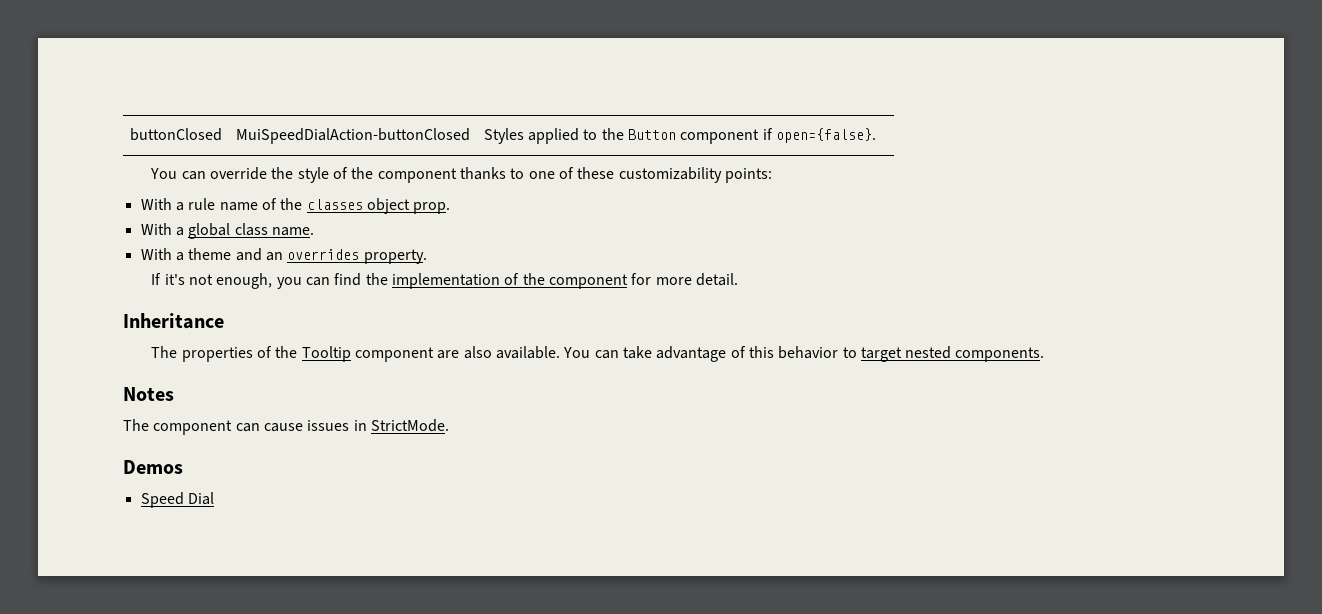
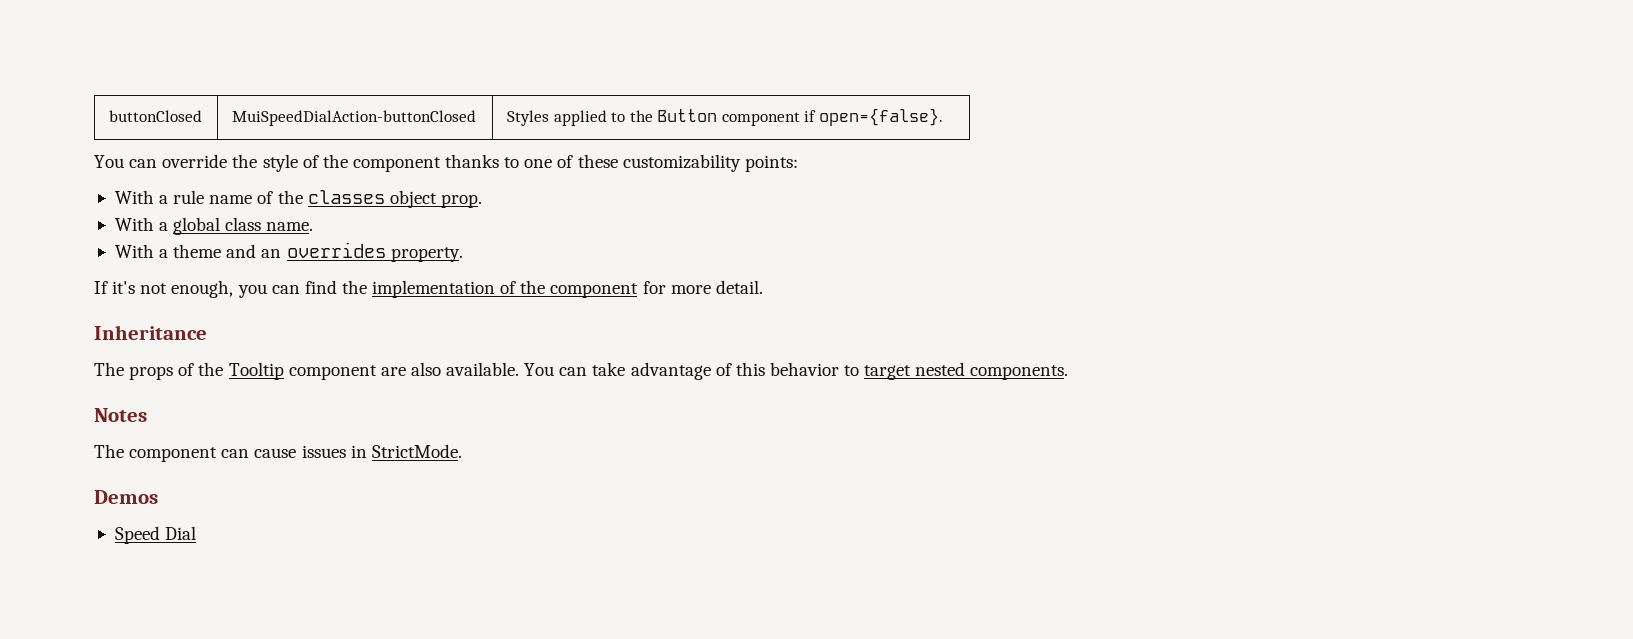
- The properties of the Tooltip component are also available.
+ The props of the Tooltip component are also available.

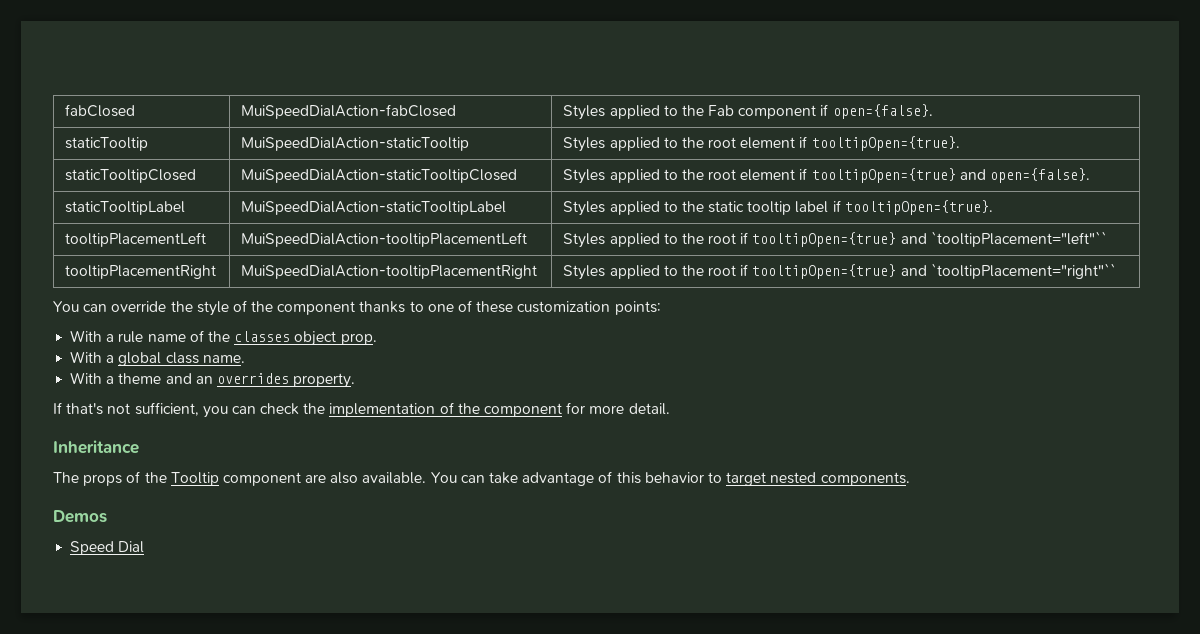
- buttonClosed | MuiSpeedDialAction-buttonClosed | Styles applied to the Button component if open={false}.
+ fabClosed | MuiSpeedDialAction-fabClosed | Styles applied to the Fab component if open={false}.
+ staticTooltip | MuiSpeedDialAction-staticTooltip | Styles applied to the root element if tooltipOpen={true}.
+ staticTooltipClosed | MuiSpeedDialAction-staticTooltipClosed | Styles applied to the root element if tooltipOpen={true} and open={false}.
+ staticTooltipLabel | MuiSpeedDialAction-staticTooltipLabel | Styles applied to the static tooltip label if tooltipOpen={true}.
+ tooltipPlacementLeft | MuiSpeedDialAction-tooltipPlacementLeft | Styles applied to the root if tooltipOpen={true} and `tooltipPlacement="left"``
+ tooltipPlacementRight | MuiSpeedDialAction-tooltipPlacementRight | Styles applied to the root if tooltipOpen={true} and `tooltipPlacement="right"``
- You can override the style of the component thanks to one of these customizability points:
+ You can override the style of the component thanks to one of these customization points:
- If it's not enough, you can find the implementation of the component for more detail.
+ If that's not sufficient, you can check the implementation of the component for more detail.
- Notes
- The component can cause issues in StrictMode.

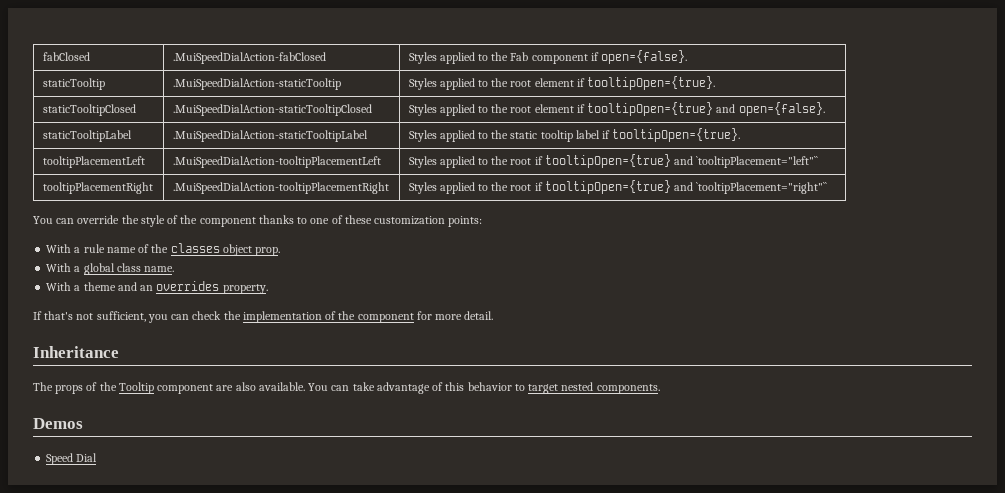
- fabClosed | MuiSpeedDialAction-fabClosed | Styles applied to the Fab component if open={false}.
+ fabClosed | .MuiSpeedDialAction-fabClosed | Styles applied to the Fab component if open={false}.
- staticTooltip | MuiSpeedDialAction-staticTooltip | Styles applied to the root element if tooltipOpen={true}.
+ staticTooltip | .MuiSpeedDialAction-staticTooltip | Styles applied to the root element if tooltipOpen={true}.
- staticTooltipClosed | MuiSpeedDialAction-staticTooltipClosed | Styles applied to the root element if tooltipOpen={true} and open={false}.
+ staticTooltipClosed | .MuiSpeedDialAction-staticTooltipClosed | Styles applied to the root element if tooltipOpen={true} and open={false}.
- staticTooltipLabel | MuiSpeedDialAction-staticTooltipLabel | Styles applied to the static tooltip label if tooltipOpen={true}.
+ staticTooltipLabel | .MuiSpeedDialAction-staticTooltipLabel | Styles applied to the static tooltip label if tooltipOpen={true}.
- tooltipPlacementLeft | MuiSpeedDialAction-tooltipPlacementLeft | Styles applied to the root if tooltipOpen={true} and `tooltipPlacement="left"``
+ tooltipPlacementLeft | .MuiSpeedDialAction-tooltipPlacementLeft | Styles applied to the root if tooltipOpen={true} and `tooltipPlacement="left"``
- tooltipPlacementRight | MuiSpeedDialAction-tooltipPlacementRight | Styles applied to the root if tooltipOpen={true} and `tooltipPlacement="right"``
+ tooltipPlacementRight | .MuiSpeedDialAction-tooltipPlacementRight | Styles applied to the root if tooltipOpen={true} and `tooltipPlacement="right"``

